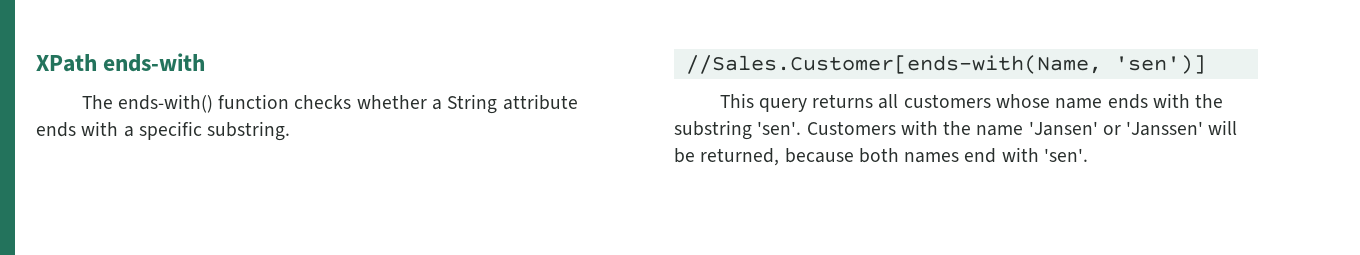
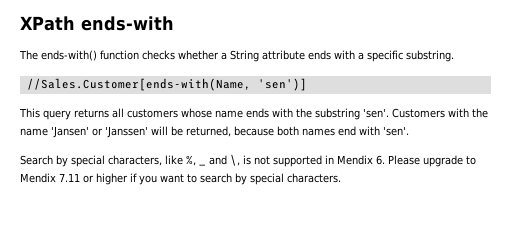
+ Search by special characters, like %, _ and \, is not supported in Mendix 6. Please upgrade to Mendix 7.11 or higher if you want to search by special characters.

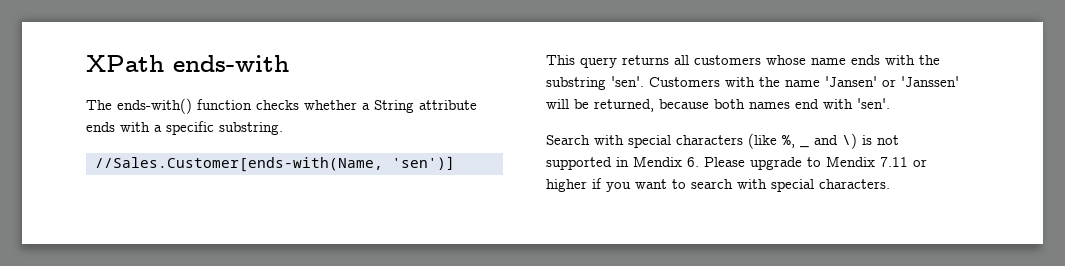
- Search by special characters, like %, _ and \, is not supported in Mendix 6. Please upgrade to Mendix 7.11 or higher if you want to search by special characters.
+ Search with special characters (like %, _ and \) is not supported in Mendix 6. Please upgrade to Mendix 7.11 or higher if you want to search with special characters.

